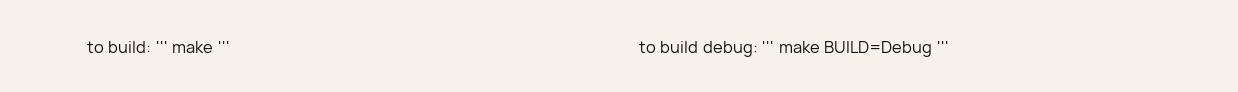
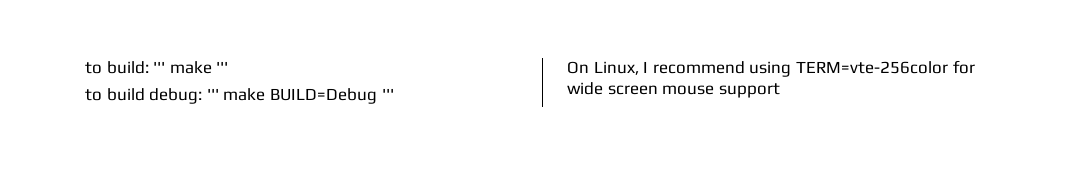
+ On Linux, I recommend using TERM=vte-256color for wide screen mouse support

